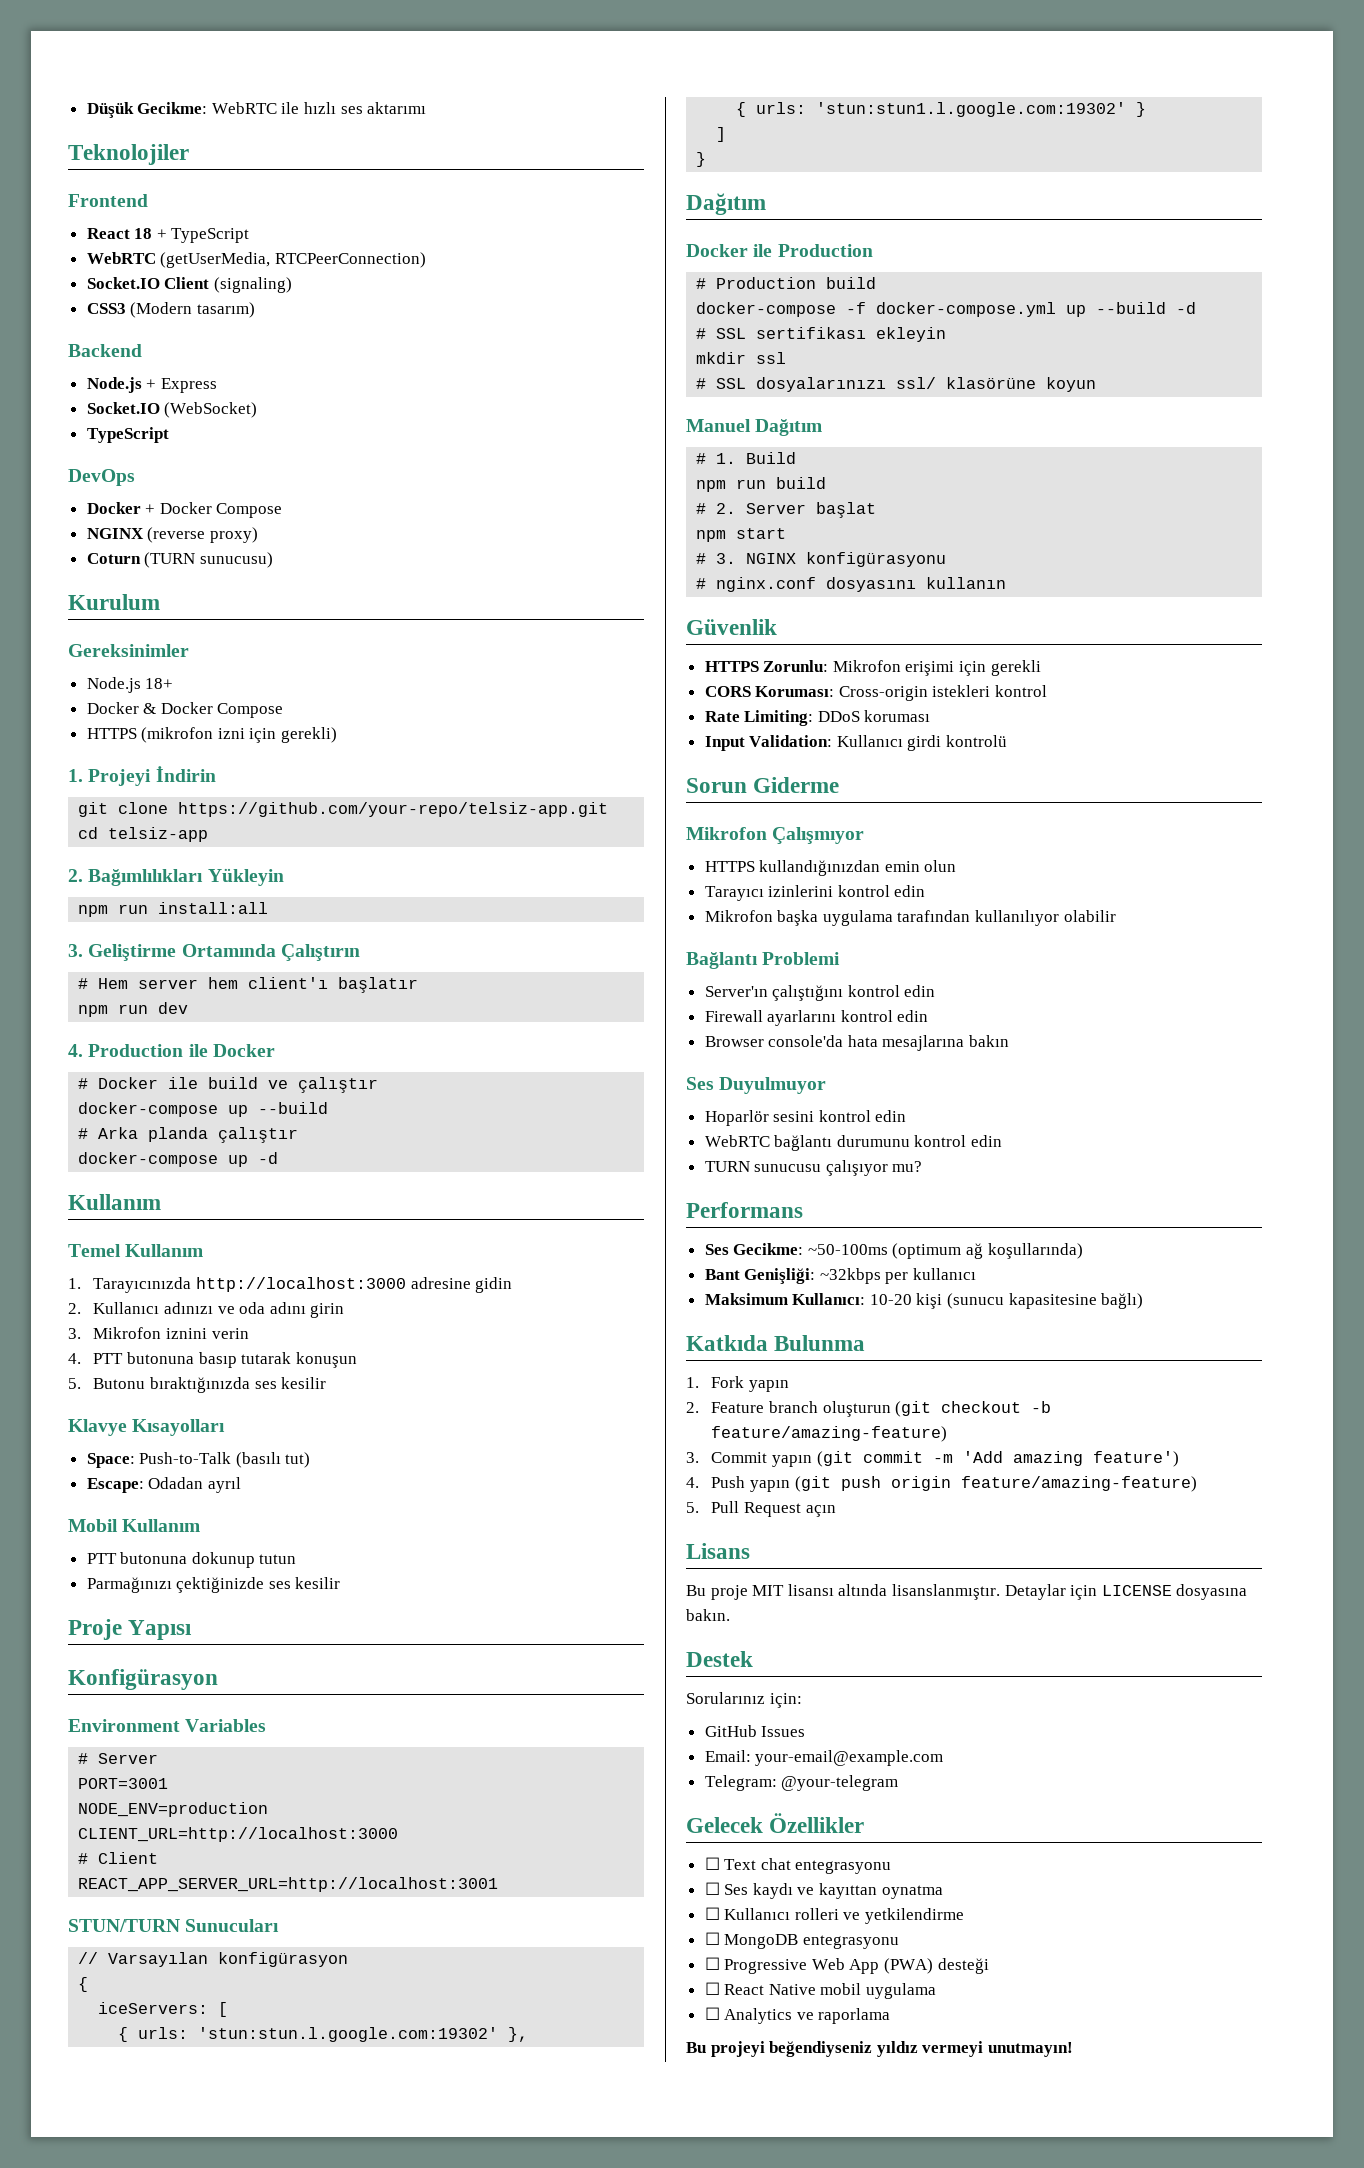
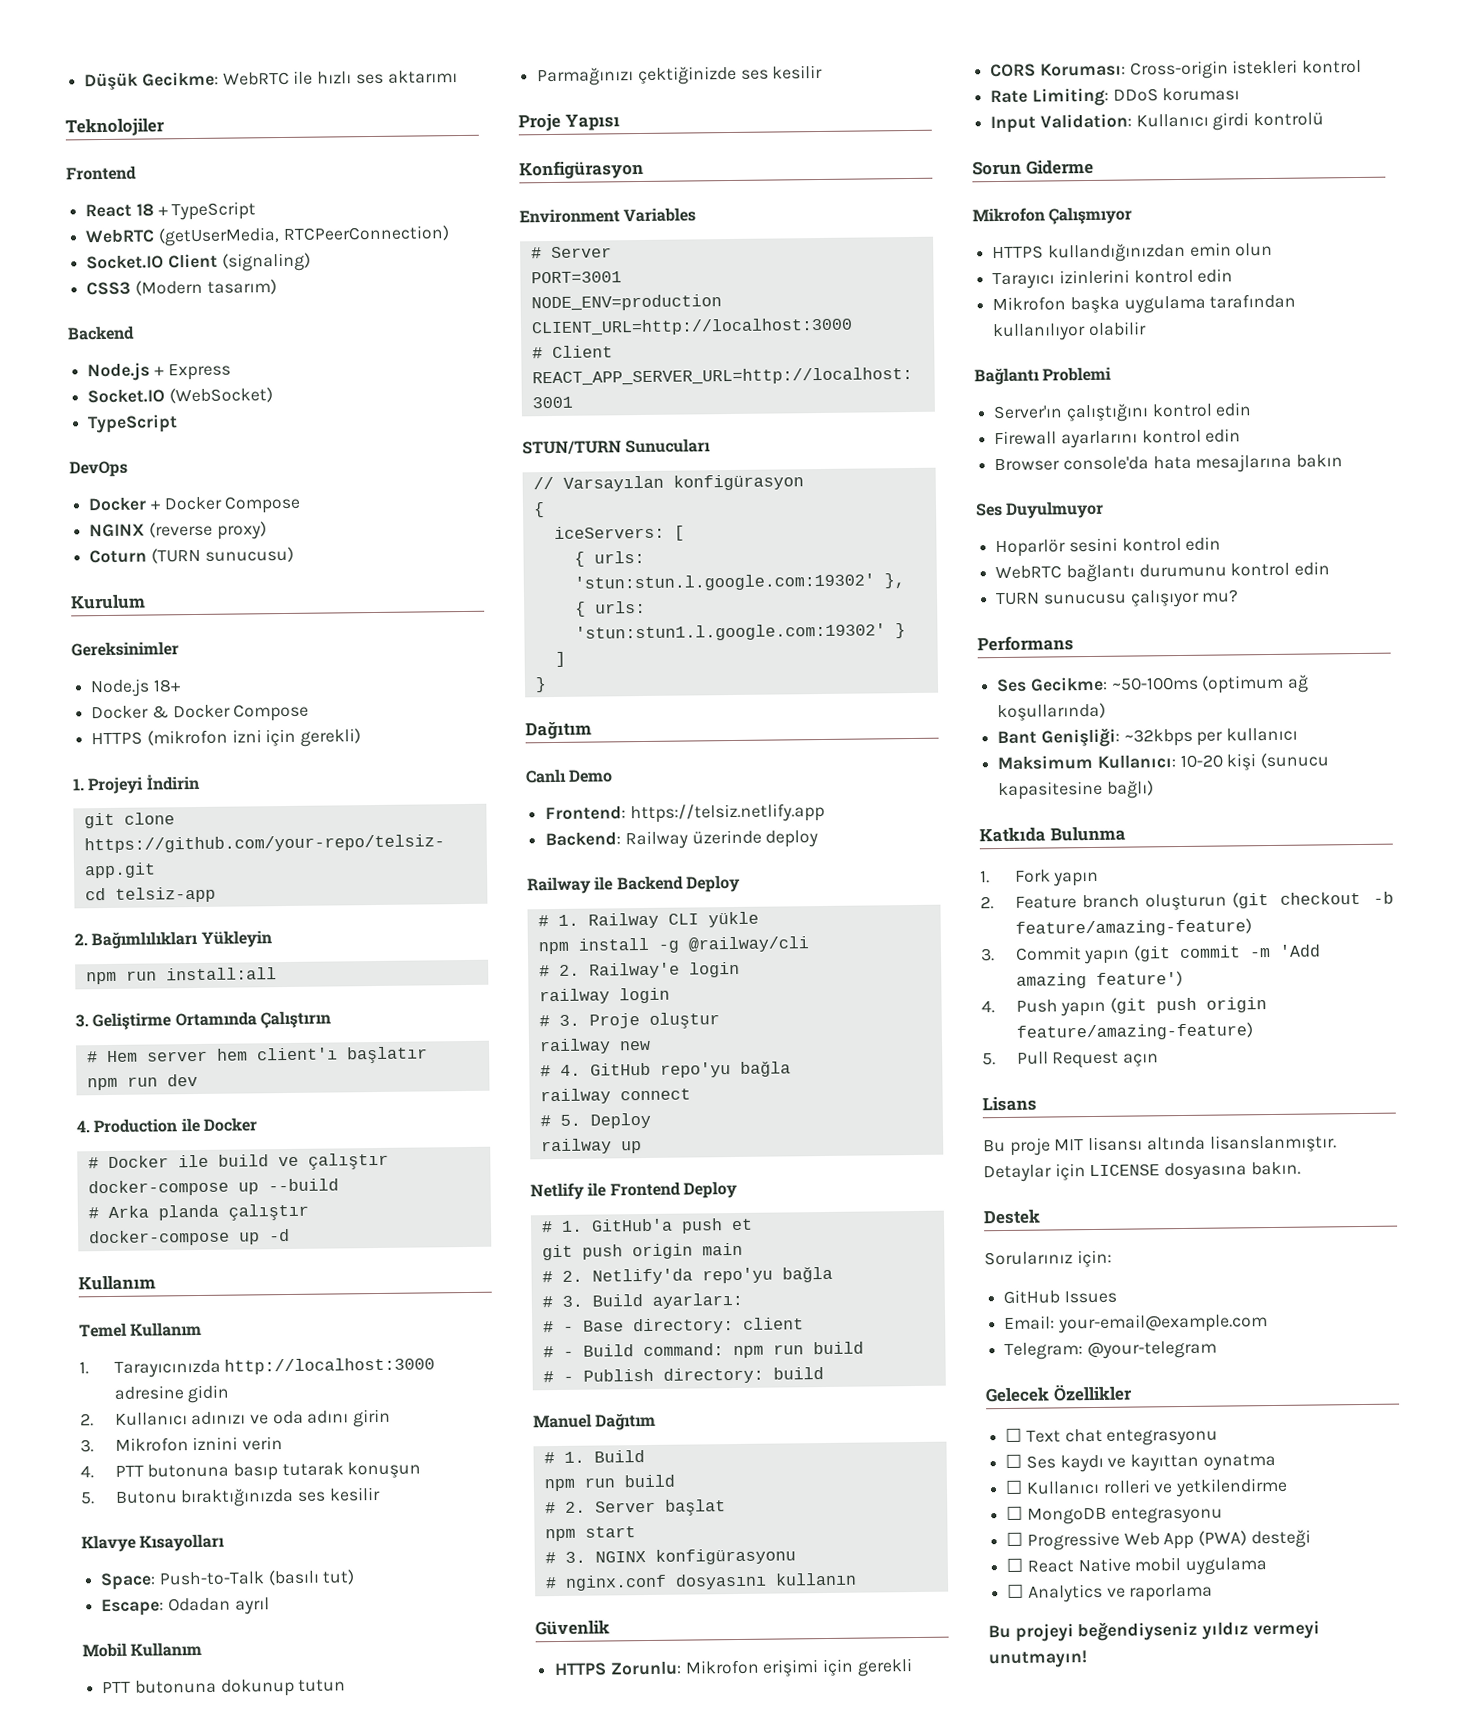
- Docker ile Production
- # Production build
- docker-compose -f docker-compose.yml up --build -d
- # SSL sertifikası ekleyin
- mkdir ssl
- # SSL dosyalarınızı ssl/ klasörüne koyun
+ Canlı Demo
+ Frontend: https://telsiz.netlify.app
+ Backend: Railway üzerinde deploy
+ Railway ile Backend Deploy
+ # 1. Railway CLI yükle
+ npm install -g @railway/cli
+ # 2. Railway'e login
+ railway login
+ # 3. Proje oluştur
+ railway new
+ # 4. GitHub repo'yu bağla
+ railway connect
+ # 5. Deploy
+ railway up
+ Netlify ile Frontend Deploy
+ # 1. GitHub'a push et
+ git push origin main
+ # 2. Netlify'da repo'yu bağla
+ # 3. Build ayarları:
+ # - Base directory: client
+ # - Build command: npm run build
+ # - Publish directory: build

